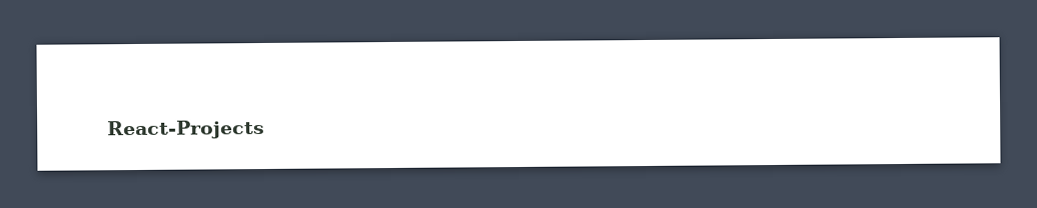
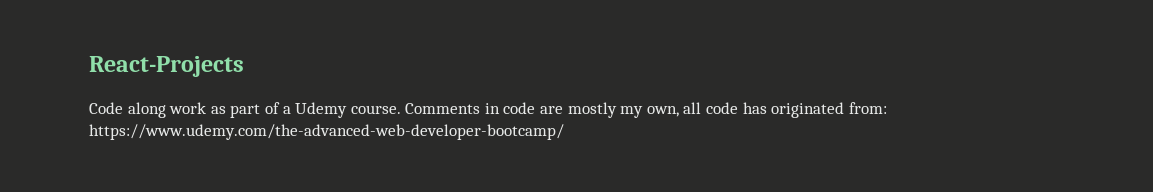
+ Code along work as part of a Udemy course. Comments in code are mostly my own, all code has originated from: https://www.udemy.com/the-advanced-web-developer-bootcamp/

